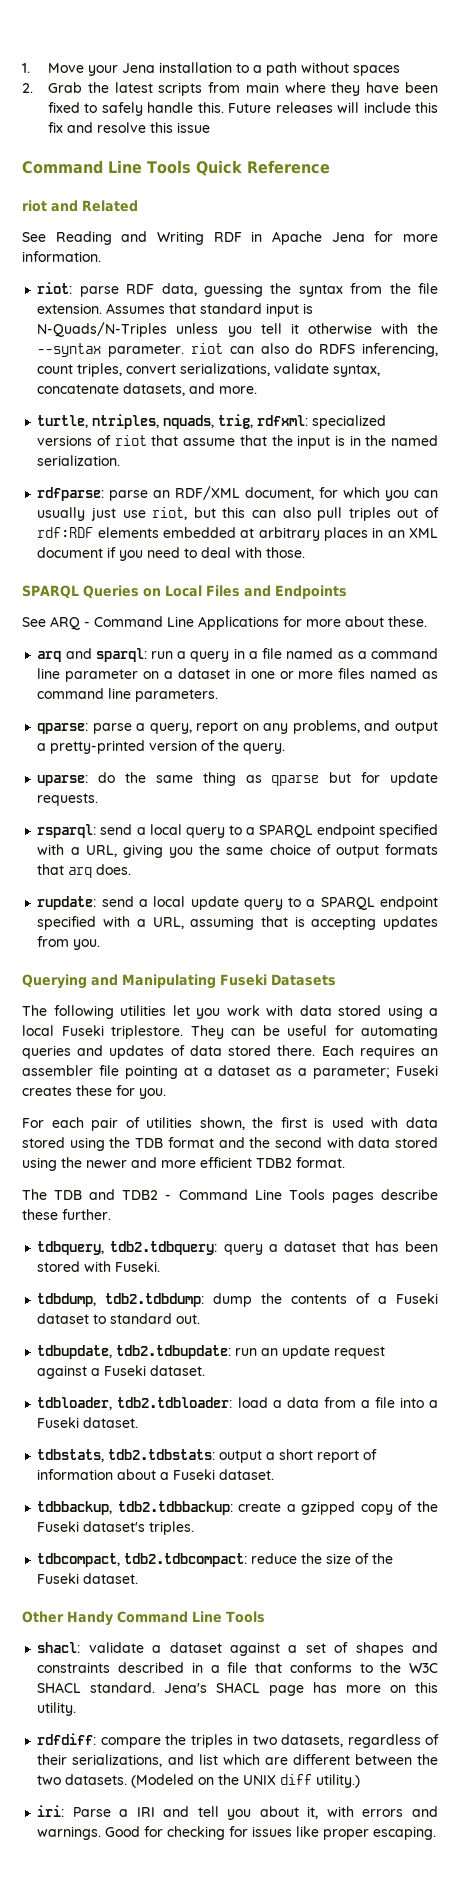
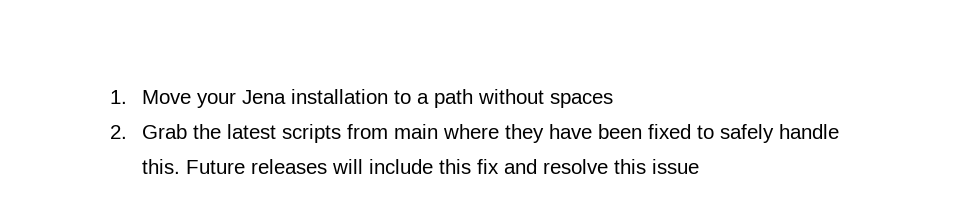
- Command Line Tools Quick Reference
- riot and Related
- See Reading and Writing RDF in Apache Jena for more information.
- riot: parse RDF data, guessing the syntax from the file extension. Assumes that standard input is N-Quads/N-Triples unless you tell it otherwise with the --syntax parameter. riot can also do RDFS inferencing, count triples, convert serializations, validate syntax, concatenate datasets, and more.
- turtle, ntriples, nquads, trig, rdfxml: specialized versions of riot that assume that the input is in the named serialization.
- rdfparse: parse an RDF/XML document, for which you can usually just use riot, but this can also pull triples out of rdf:RDF elements embedded at arbitrary places in an XML document if you need to deal with those.
- SPARQL Queries on Local Files and Endpoints
- See ARQ - Command Line Applications for more about these.
- arq and sparql: run a query in a file named as a command line parameter on a dataset in one or more files named as command line parameters.
- qparse: parse a query, report on any problems, and output a pretty-printed version of the query.
- uparse: do the same thing as qparse but for update requests.
- rsparql: send a local query to a SPARQL endpoint specified with a URL, giving you the same choice of output formats that arq does.
- rupdate: send a local update query to a SPARQL endpoint specified with a URL, assuming that is accepting updates from you.
- Querying and Manipulating Fuseki Datasets
- The following utilities let you work with data stored using a local Fuseki triplestore. They can be useful for automating queries and updates of data stored there. Each requires an assembler file pointing at a dataset as a parameter; Fuseki creates these for you.
- For each pair of utilities shown, the first is used with data stored using the TDB format and the second with data stored using the newer and more efficient TDB2 format.
- The TDB and TDB2 - Command Line Tools pages describe these further.
- tdbquery, tdb2.tdbquery: query a dataset that has been stored with Fuseki.
- tdbdump, tdb2.tdbdump: dump the contents of a Fuseki dataset to standard out.
- tdbupdate, tdb2.tdbupdate: run an update request against a Fuseki dataset.
- tdbloader, tdb2.tdbloader: load a data from a file into a Fuseki dataset.
- tdbstats, tdb2.tdbstats: output a short report of information about a Fuseki dataset.
- tdbbackup, tdb2.tdbbackup: create a gzipped copy of the Fuseki dataset's triples.
- tdbcompact, tdb2.tdbcompact: reduce the size of the Fuseki dataset.
- Other Handy Command Line Tools
- shacl: validate a dataset against a set of shapes and constraints described in a file that conforms to the W3C SHACL standard. Jena's SHACL page has more on this utility.
- rdfdiff: compare the triples in two datasets, regardless of their serializations, and list which are different between the two datasets. (Modeled on the UNIX diff utility.)
- iri: Parse a IRI and tell you about it, with errors and warnings. Good for checking for issues like proper escaping.

